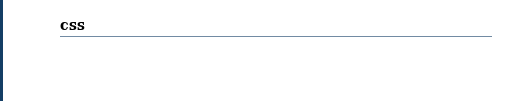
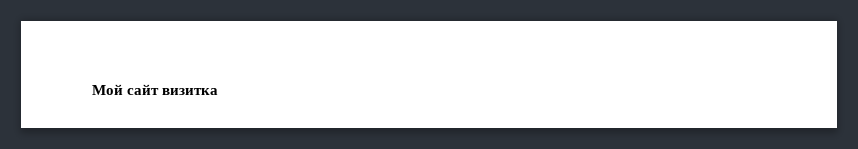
- css
+ Мой сайт визитка

